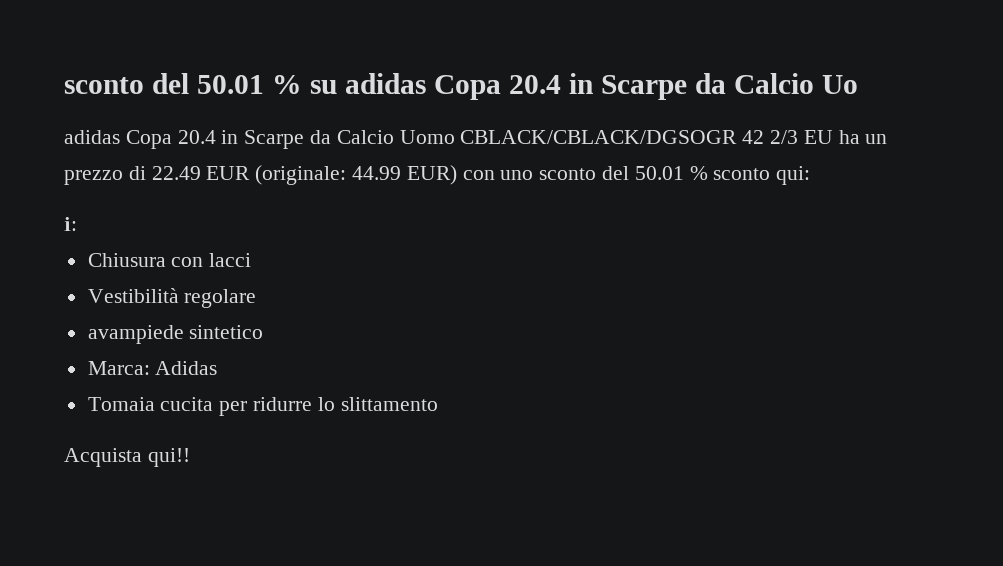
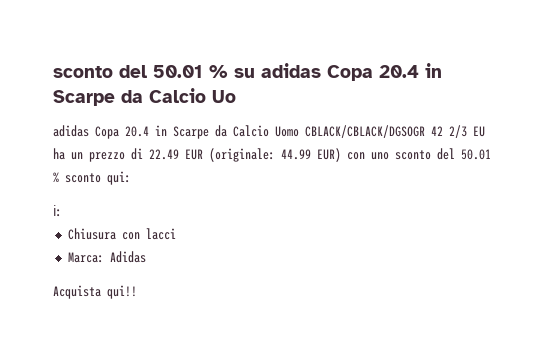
- Vestibilità regolare
- avampiede sintetico
  Marca: Adidas
- Tomaia cucita per ridurre lo slittamento

